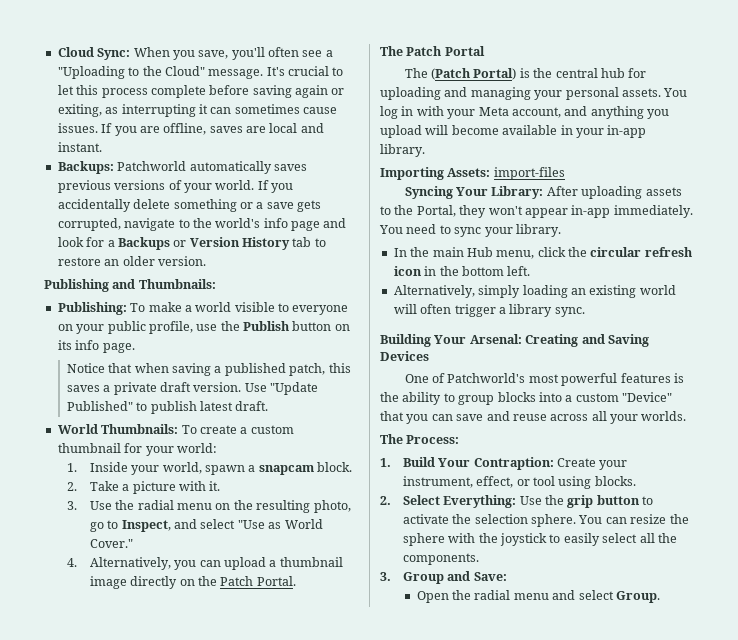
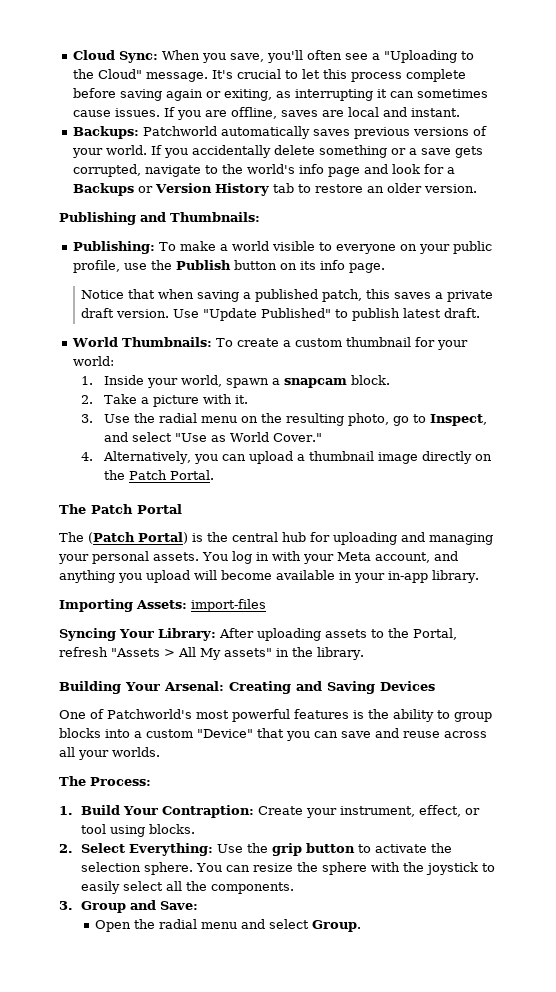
- Syncing Your Library: After uploading assets to the Portal, they won't appear in-app immediately. You need to sync your library.
- In the main Hub menu, click the circular refresh icon in the bottom left.
- Alternatively, simply loading an existing world will often trigger a library sync.
+ Syncing Your Library: After uploading assets to the Portal, refresh "Assets > All My assets" in the library.

